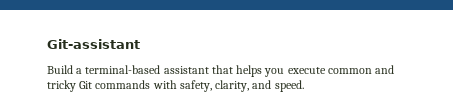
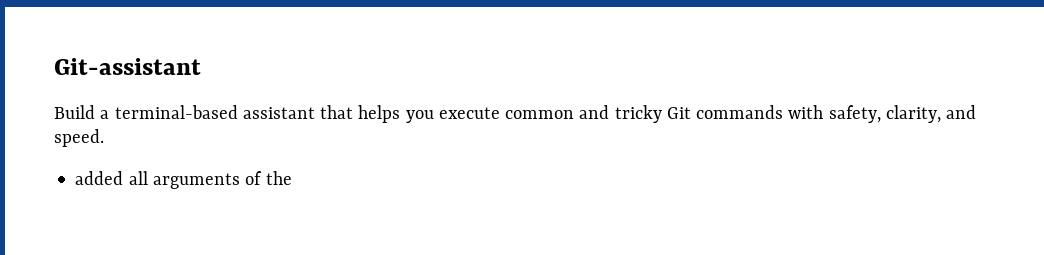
+ added all arguments of the

